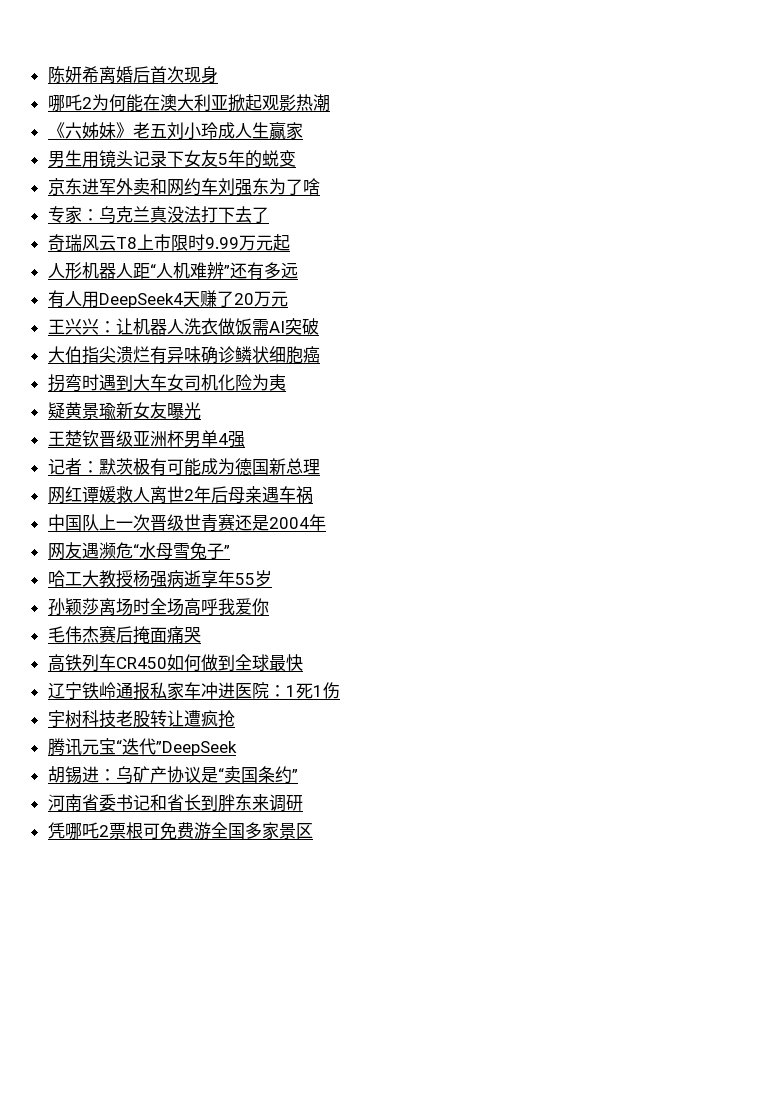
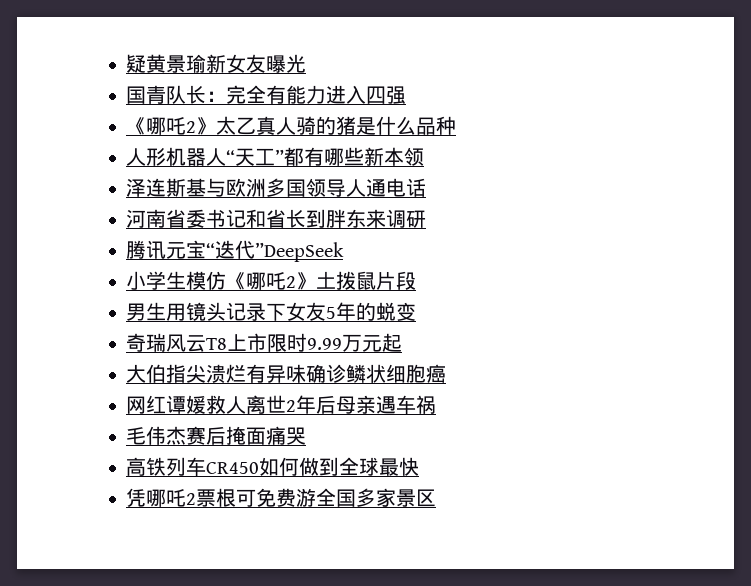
- 陈妍希离婚后首次现身
- 哪吒2为何能在澳大利亚掀起观影热潮
- 《六姊妹》老五刘小玲成人生赢家
+ 疑黄景瑜新女友曝光
+ 国青队长：完全有能力进入四强
+ 《哪吒2》太乙真人骑的猪是什么品种
+ 人形机器人“天工”都有哪些新本领
+ 泽连斯基与欧洲多国领导人通电话
+ 河南省委书记和省长到胖东来调研
+ 腾讯元宝“迭代”DeepSeek
+ 小学生模仿《哪吒2》土拨鼠片段
- 京东进军外卖和网约车刘强东为了啥
- 专家：乌克兰真没法打下去了
- 人形机器人距“人机难辨”还有多远
- 有人用DeepSeek4天赚了20万元
- 王兴兴：让机器人洗衣做饭需AI突破
- 拐弯时遇到大车女司机化险为夷
- 疑黄景瑜新女友曝光
- 王楚钦晋级亚洲杯男单4强
- 记者：默茨极有可能成为德国新总理
- 中国队上一次晋级世青赛还是2004年
- 网友遇濒危“水母雪兔子”
- 哈工大教授杨强病逝享年55岁
- 孙颖莎离场时全场高呼我爱你
- 辽宁铁岭通报私家车冲进医院：1死1伤
- 宇树科技老股转让遭疯抢
- 腾讯元宝“迭代”DeepSeek
- 胡锡进：乌矿产协议是“卖国条约”
- 河南省委书记和省长到胖东来调研

